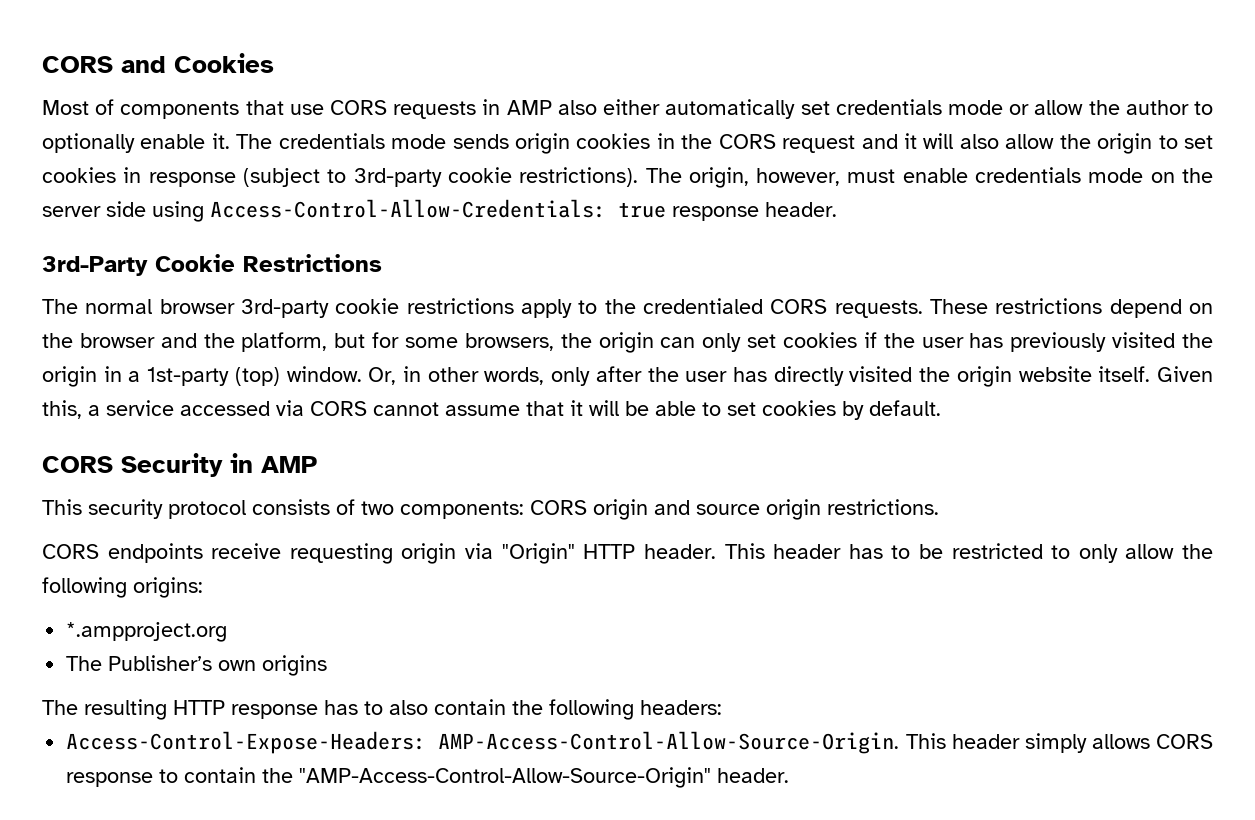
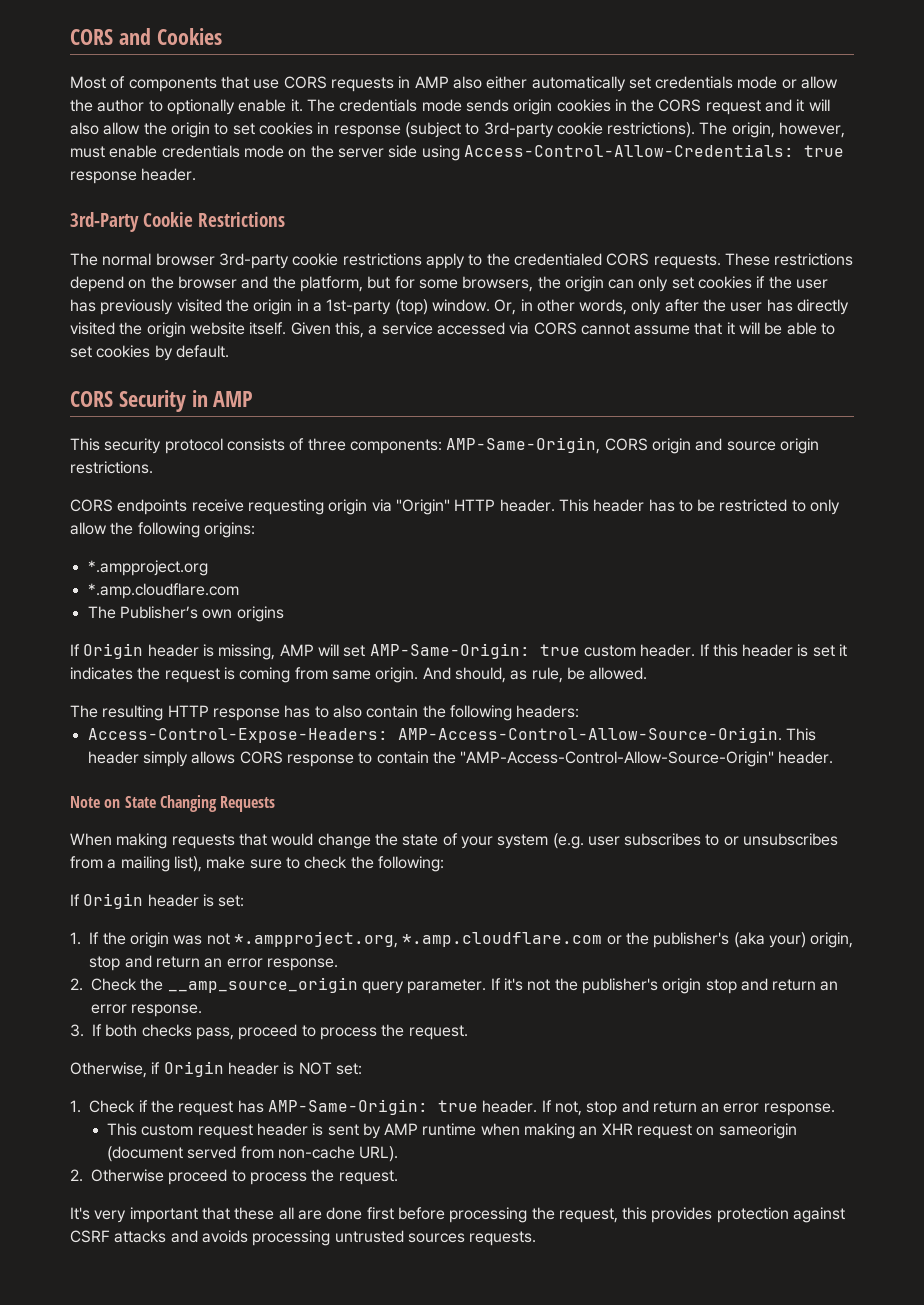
- This security protocol consists of two components: CORS origin and source origin restrictions.
+ This security protocol consists of three components: AMP-Same-Origin, CORS origin and source origin restrictions.
  *.ampproject.org
+ *.amp.cloudflare.com
+ If Origin header is missing, AMP will set AMP-Same-Origin: true custom header. If this header is set it indicates the request is coming from same origin. And should, as rule, be allowed.
+ Note on State Changing Requests
+ When making requests that would change the state of your system (e.g. user subscribes to or unsubscribes from a mailing list), make sure to check the following:
+ If Origin header is set:
+ 1. If the origin was not *.ampproject.org, *.amp.cloudflare.com or the publisher's (aka your) origin, stop and return an error response.
+ 2. Check the __amp_source_origin query parameter. If it's not the publisher's origin stop and return an error response.
+ 3. If both checks pass, proceed to process the request.
+ Otherwise, if Origin header is NOT set:
+ 1. Check if the request has AMP-Same-Origin: true header. If not, stop and return an error response.
+ This custom request header is sent by AMP runtime when making an XHR request on sameorigin (document served from non-cache URL).
+ 2. Otherwise proceed to process the request.
+ It's very important that these all are done first before processing the request, this provides protection against CSRF attacks and avoids processing untrusted sources requests.

